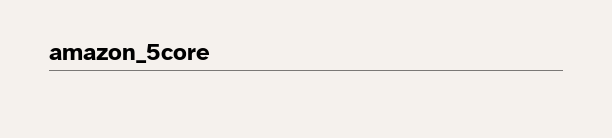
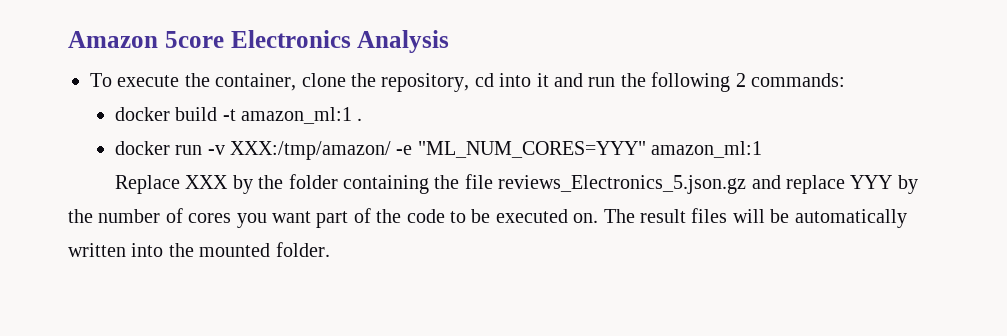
- amazon_5core
+ Amazon 5core Electronics Analysis
+ To execute the container, clone the repository, cd into it and run the following 2 commands:
+ docker build -t amazon_ml:1 .
+ docker run -v XXX:/tmp/amazon/ -e "ML_NUM_CORES=YYY" amazon_ml:1
+ Replace XXX by the folder containing the file reviews_Electronics_5.json.gz and replace YYY by the number of cores you want part of the code to be executed on. The result files will be automatically written into the mounted folder.

